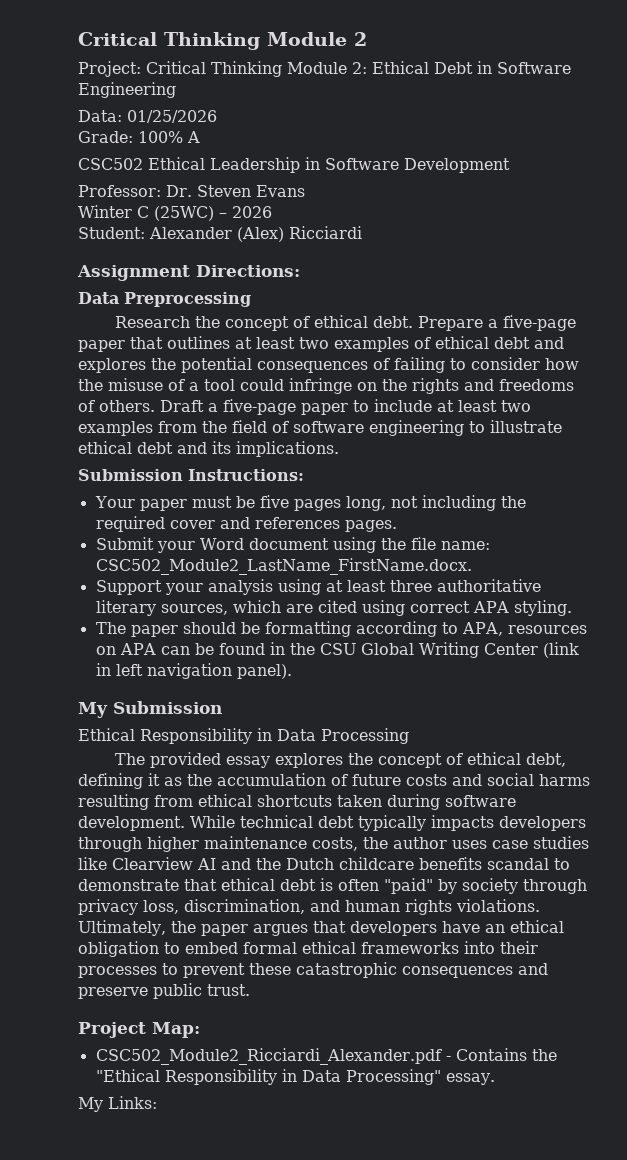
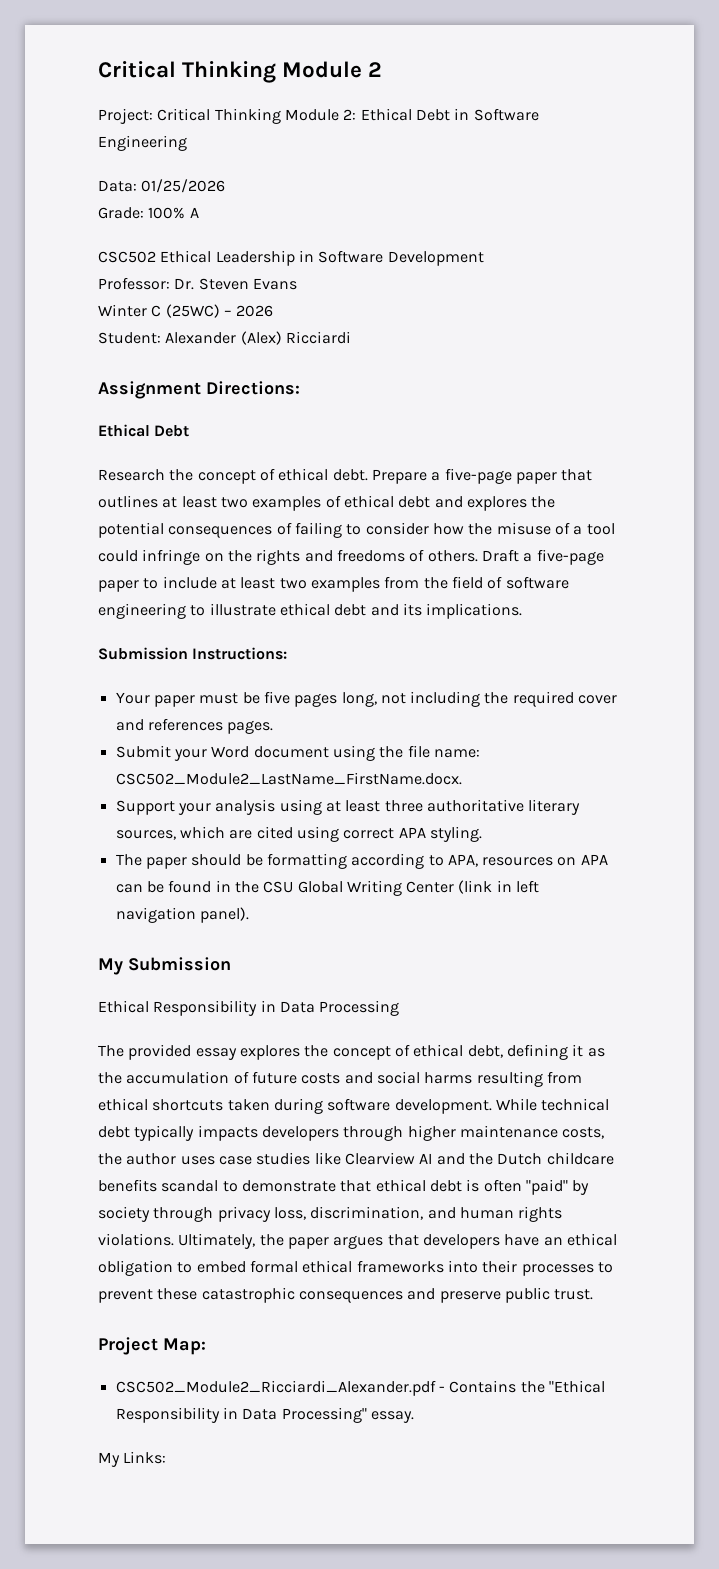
  Assignment Directions:
- Data Preprocessing
+ Ethical Debt

